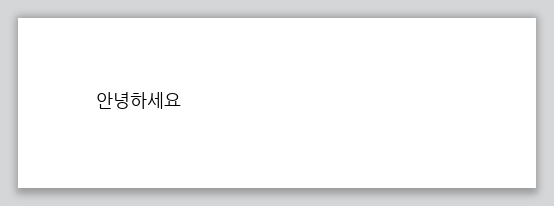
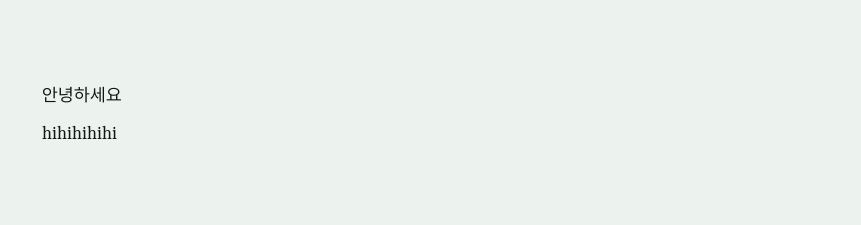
+ hihihihihi

